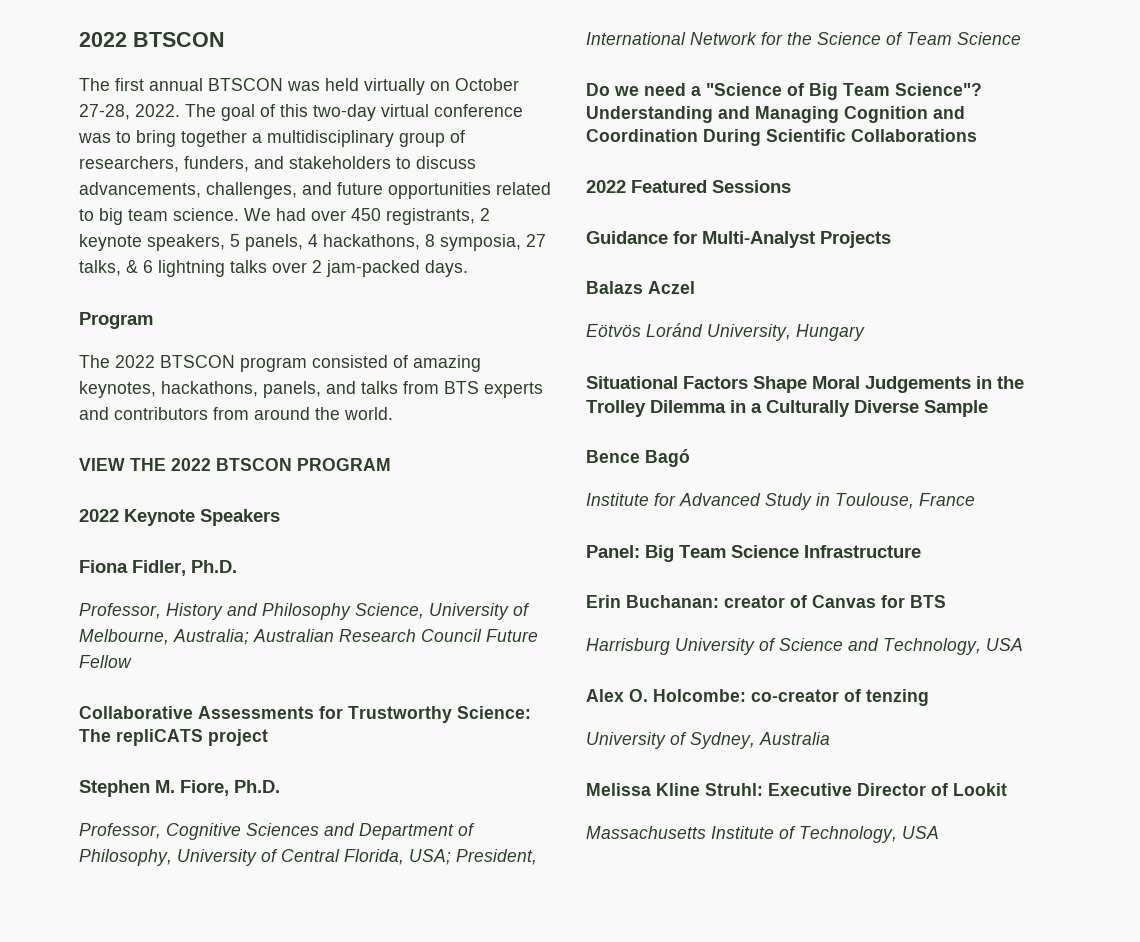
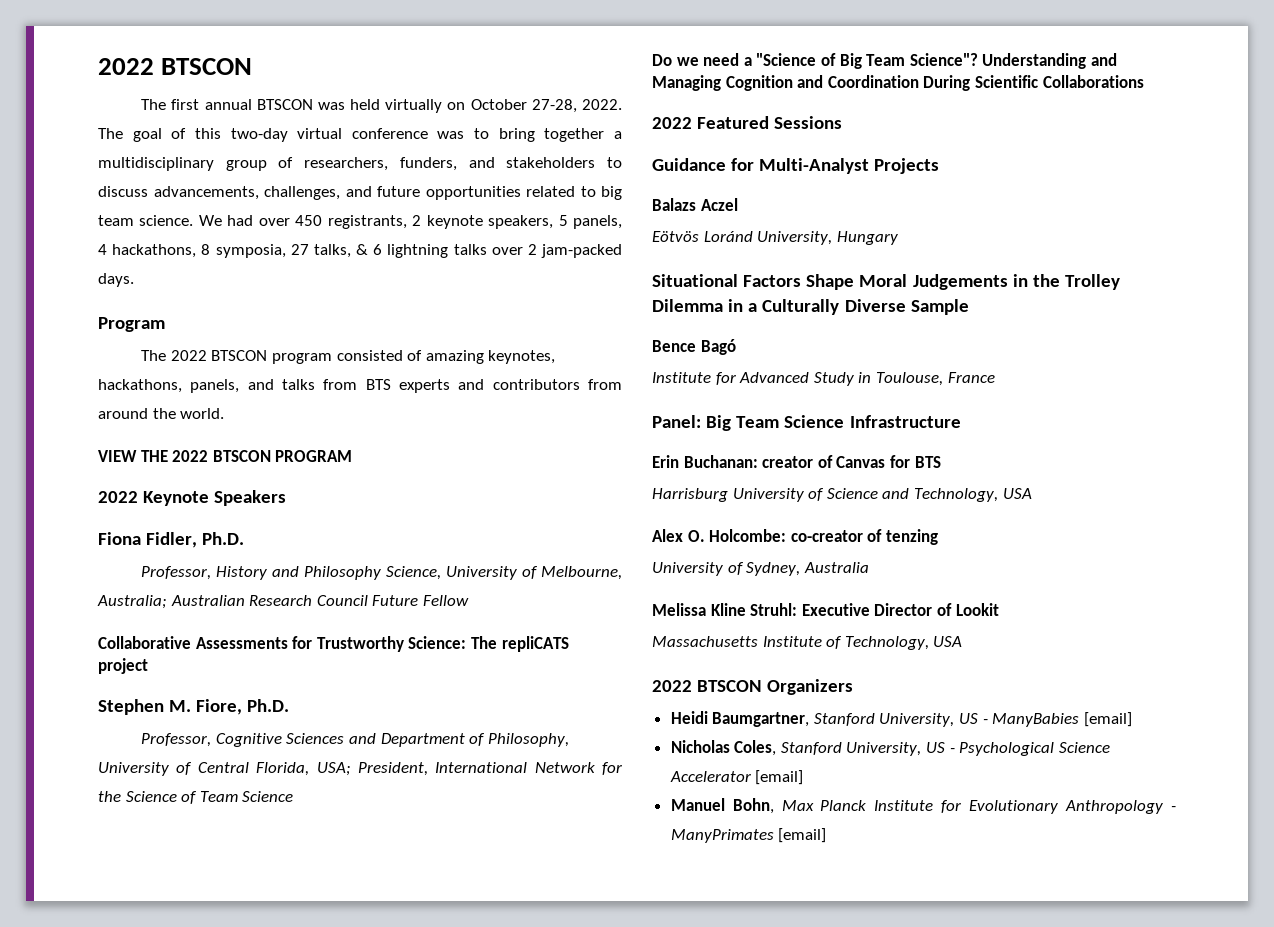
+ 2022 BTSCON Organizers
+ Heidi Baumgartner, Stanford University, US - ManyBabies [email]
+ Nicholas Coles, Stanford University, US - Psychological Science Accelerator [email]
+ Manuel Bohn, Max Planck Institute for Evolutionary Anthropology - ManyPrimates [email]

